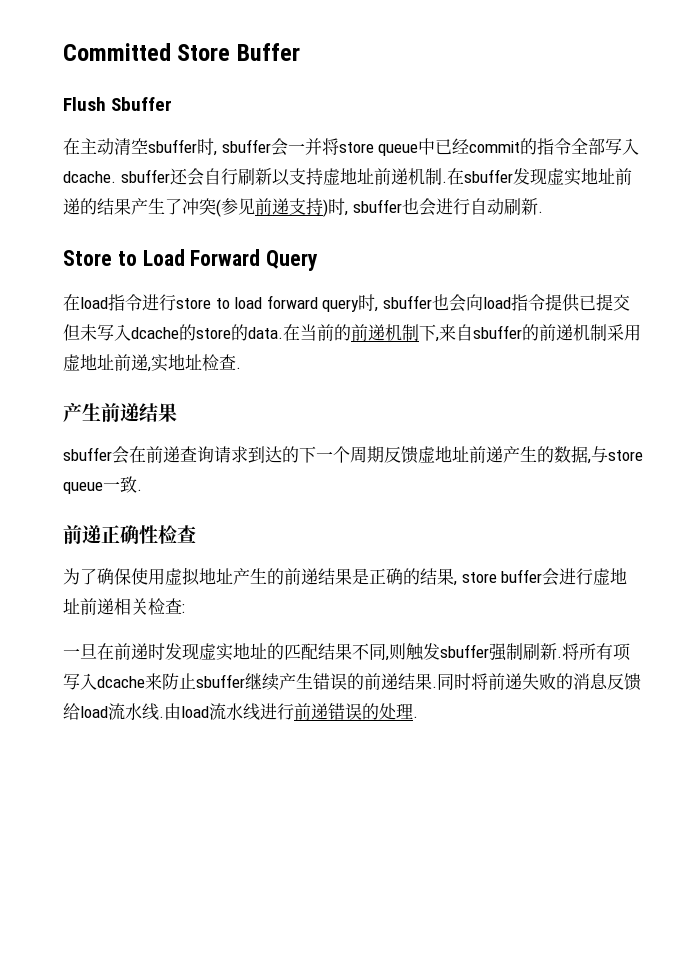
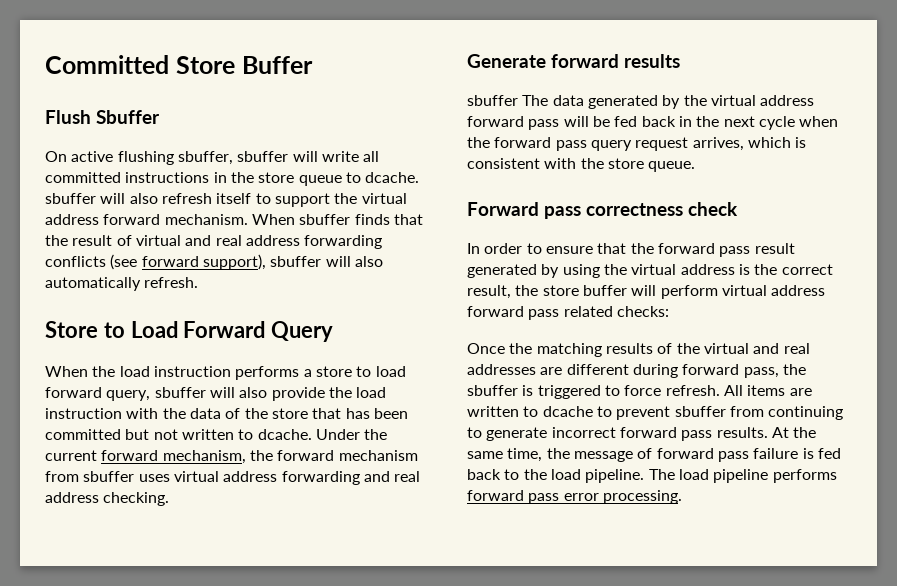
- 在主动清空sbuffer时, sbuffer会一并将store queue中已经commit的指令全部写入dcache. sbuffer还会自行刷新以支持虚地址前递机制.在sbuffer发现虚实地址前递的结果产生了冲突(参见前递支持)时, sbuffer也会进行自动刷新.
+ On active flushing sbuffer, sbuffer will write all committed instructions in the store queue to dcache. sbuffer will also refresh itself to support the virtual address forward mechanism. When sbuffer finds that the result of virtual and real address forwarding conflicts (see forward support), sbuffer will also automatically refresh.
- 在load指令进行store to load forward query时, sbuffer也会向load指令提供已提交但未写入dcache的store的data.在当前的前递机制下,来自sbuffer的前递机制采用虚地址前递,实地址检查.
- 产生前递结果
- sbuffer会在前递查询请求到达的下一个周期反馈虚地址前递产生的数据,与store queue一致.
- 前递正确性检查
- 为了确保使用虚拟地址产生的前递结果是正确的结果, store buffer会进行虚地址前递相关检查:
- 一旦在前递时发现虚实地址的匹配结果不同,则触发sbuffer强制刷新.将所有项写入dcache来防止sbuffer继续产生错误的前递结果.同时将前递失败的消息反馈给load流水线.由load流水线进行前递错误的处理.
+ When the load instruction performs a store to load forward query, sbuffer will also provide the load instruction with the data of the store that has been committed but not written to dcache. Under the current forward mechanism, the forward mechanism from sbuffer uses virtual address forwarding and real address checking.
+ Generate forward results
+ sbuffer The data generated by the virtual address forward pass will be fed back in the next cycle when the forward pass query request arrives, which is consistent with the store queue.
+ Forward pass correctness check
+ In order to ensure that the forward pass result generated by using the virtual address is the correct result, the store buffer will perform virtual address forward pass related checks:
+ Once the matching results of the virtual and real addresses are different during forward pass, the sbuffer is triggered to force refresh. All items are written to dcache to prevent sbuffer from continuing to generate incorrect forward pass results. At the same time, the message of forward pass failure is fed back to the load pipeline. The load pipeline performs forward pass error processing.

